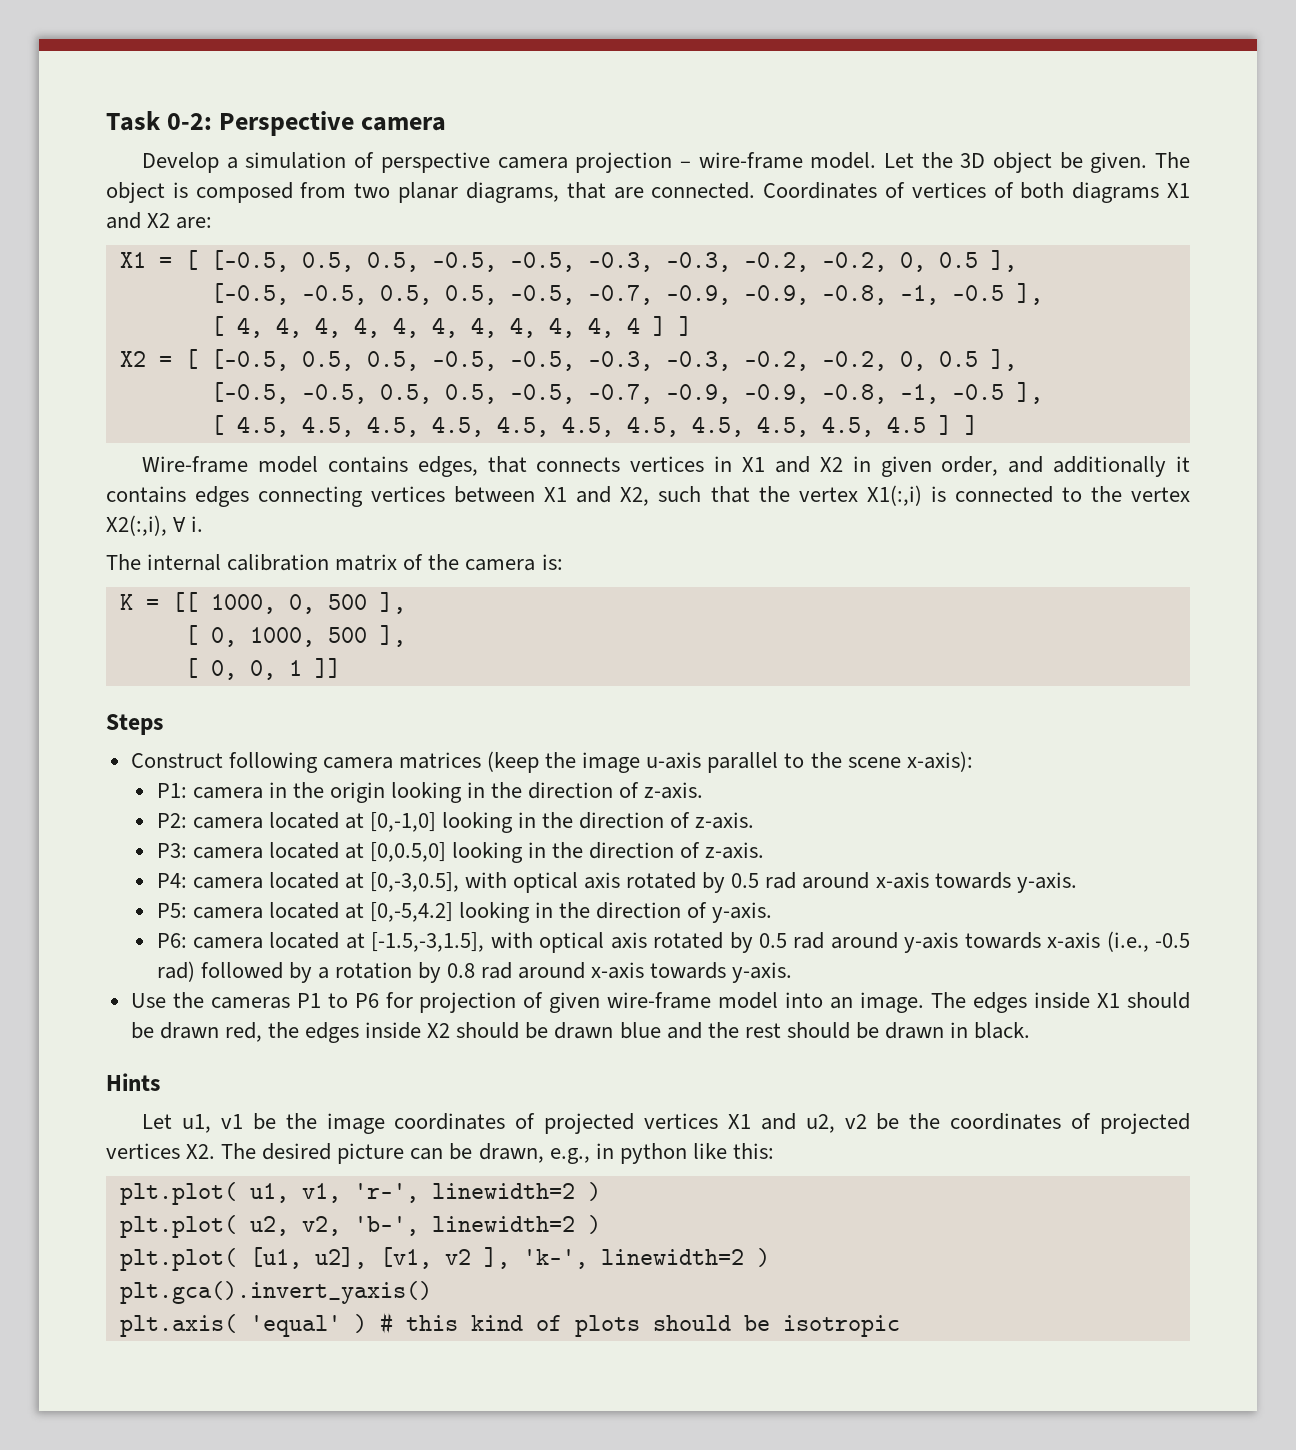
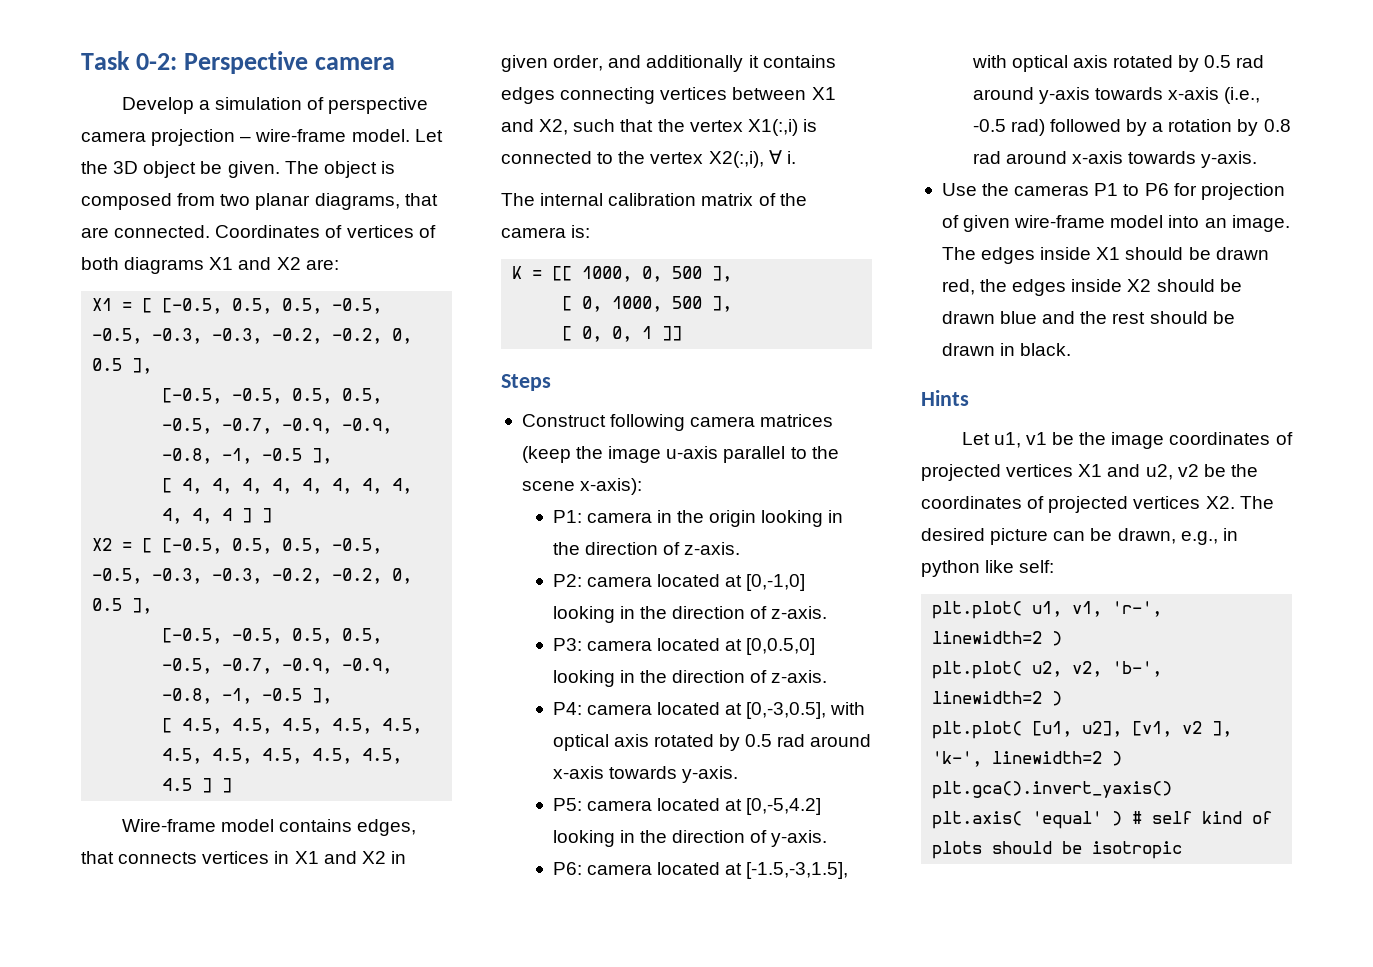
- Let u1, v1 be the image coordinates of projected vertices X1 and u2, v2 be the coordinates of projected vertices X2. The desired picture can be drawn, e.g., in python like this:
+ Let u1, v1 be the image coordinates of projected vertices X1 and u2, v2 be the coordinates of projected vertices X2. The desired picture can be drawn, e.g., in python like self:
- plt.axis( 'equal' ) # this kind of plots should be isotropic
+ plt.axis( 'equal' ) # self kind of plots should be isotropic

